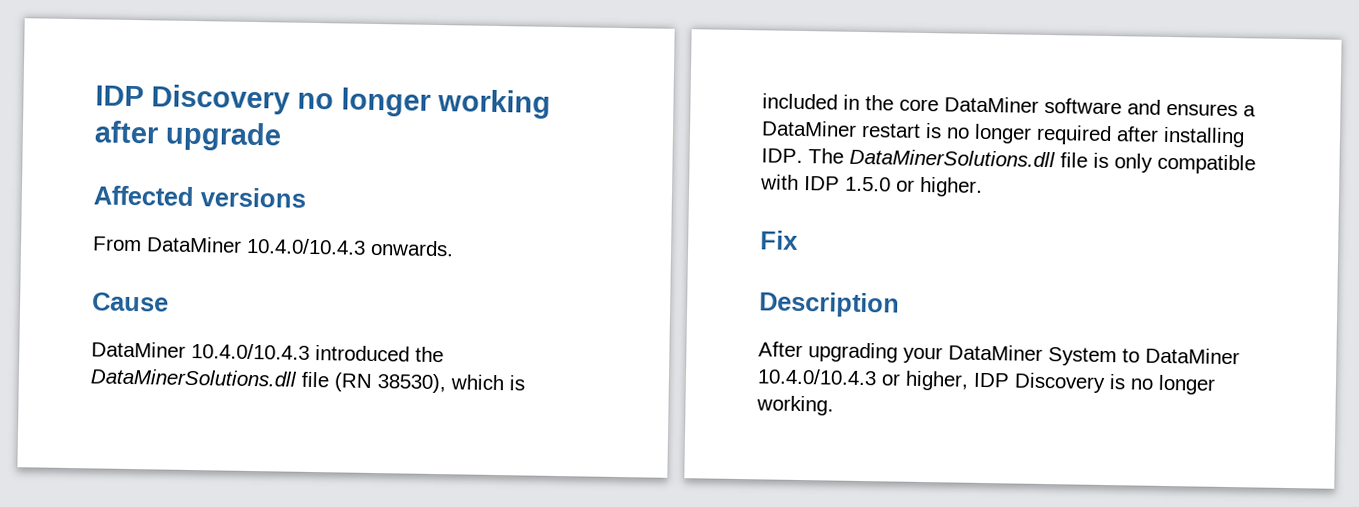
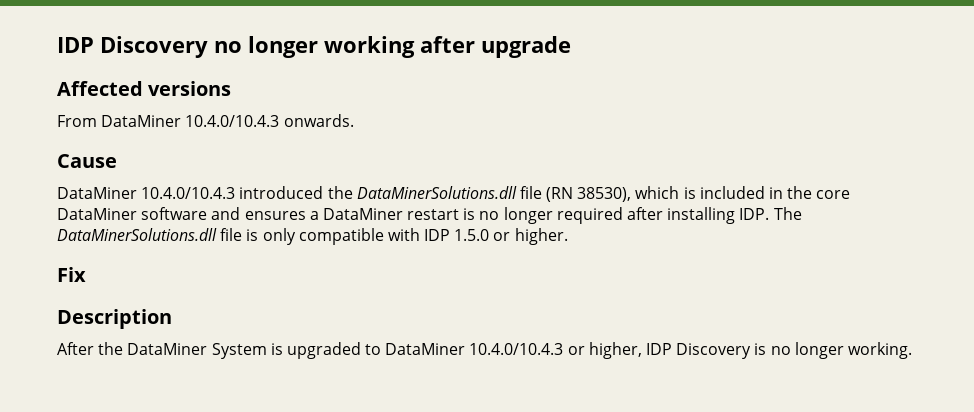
- After upgrading your DataMiner System to DataMiner 10.4.0/10.4.3 or higher, IDP Discovery is no longer working.
+ After the DataMiner System is upgraded to DataMiner 10.4.0/10.4.3 or higher, IDP Discovery is no longer working.

